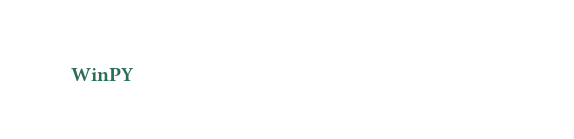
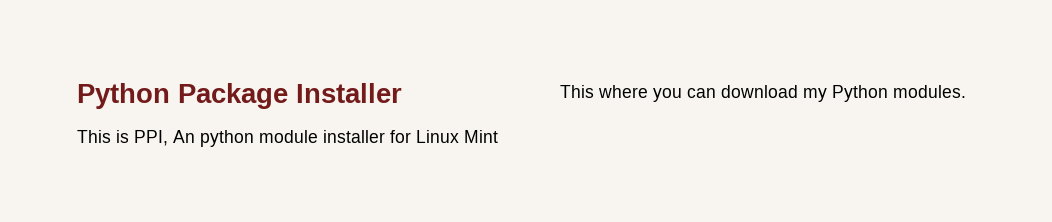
- WinPY
+ Python Package Installer
+ This is PPI, An python module installer for Linux Mint This where you can download my Python modules.

